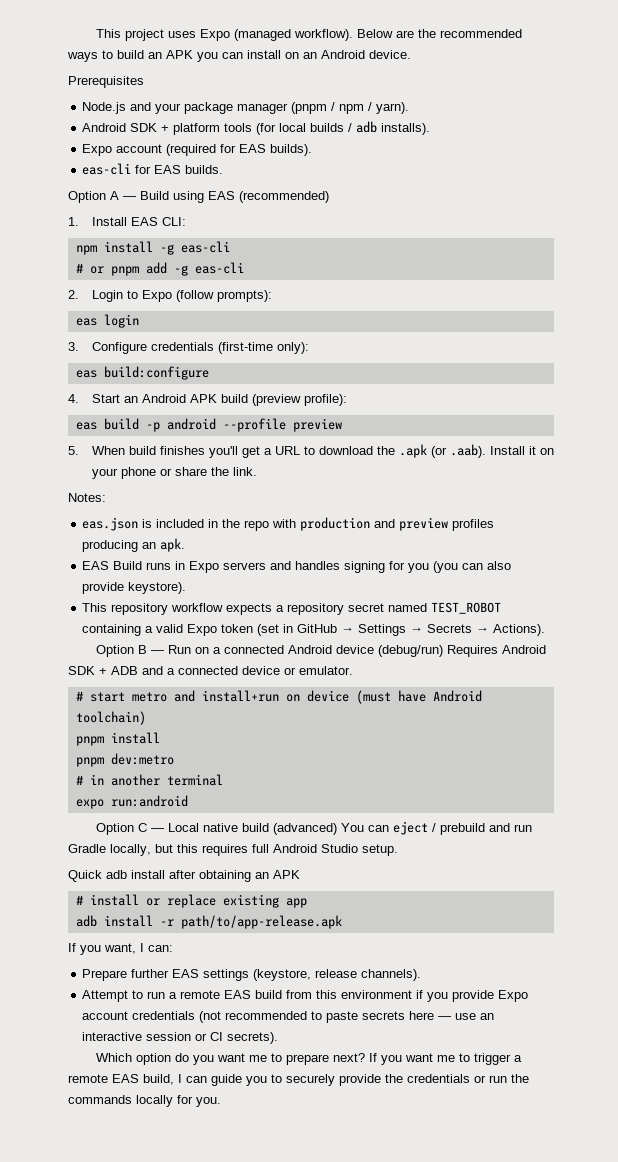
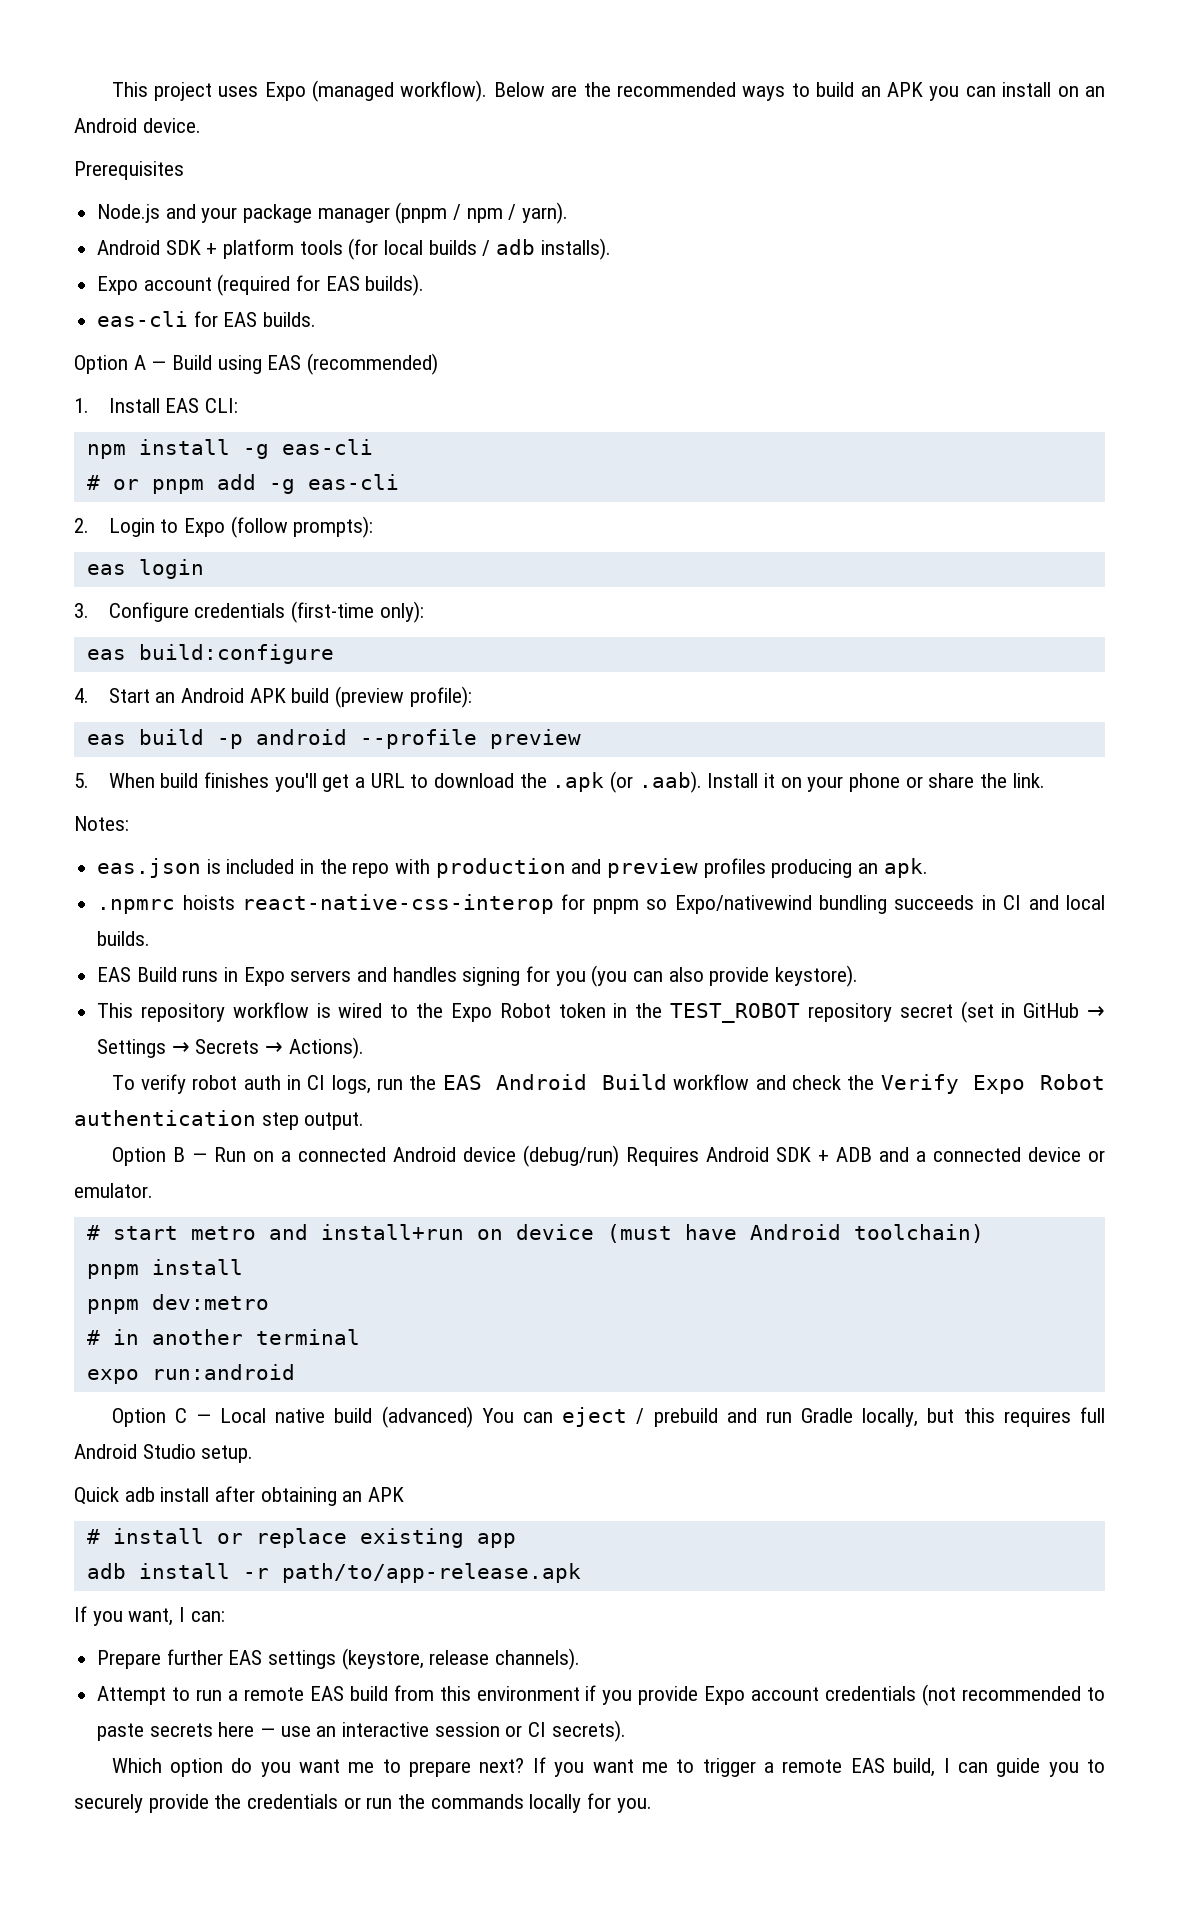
+ .npmrc hoists react-native-css-interop for pnpm so Expo/nativewind bundling succeeds in CI and local builds.
- This repository workflow expects a repository secret named TEST_ROBOT containing a valid Expo token (set in GitHub → Settings → Secrets → Actions).
+ This repository workflow is wired to the Expo Robot token in the TEST_ROBOT repository secret (set in GitHub → Settings → Secrets → Actions).
+ To verify robot auth in CI logs, run the EAS Android Build workflow and check the Verify Expo Robot authentication step output.

